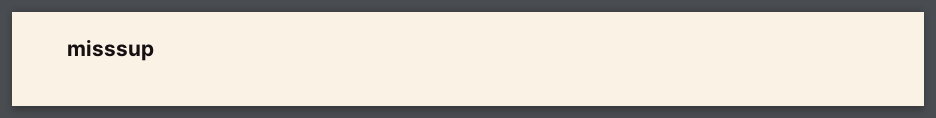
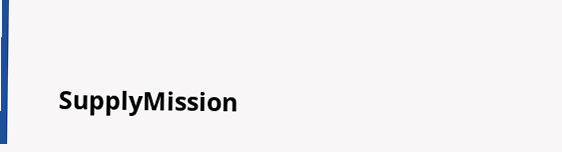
- misssup
+ SupplyMission

